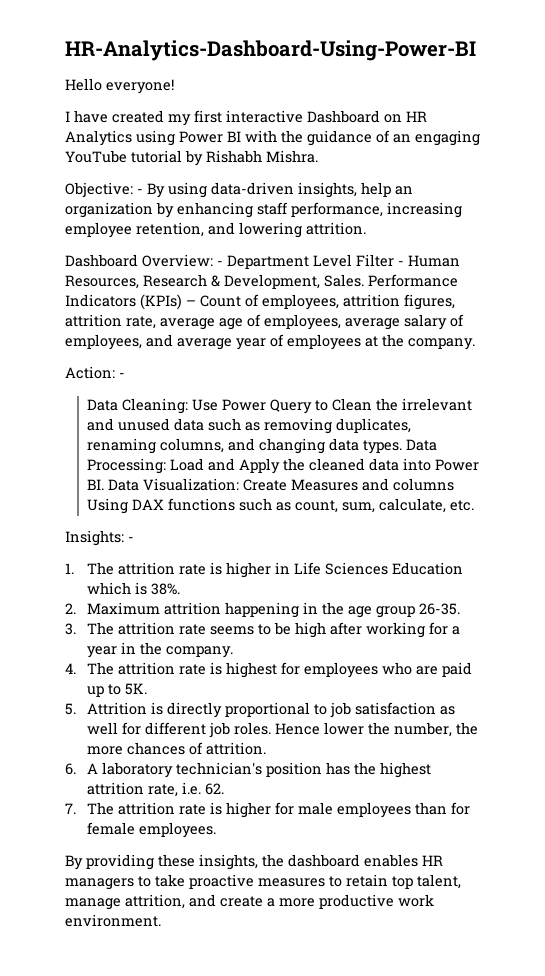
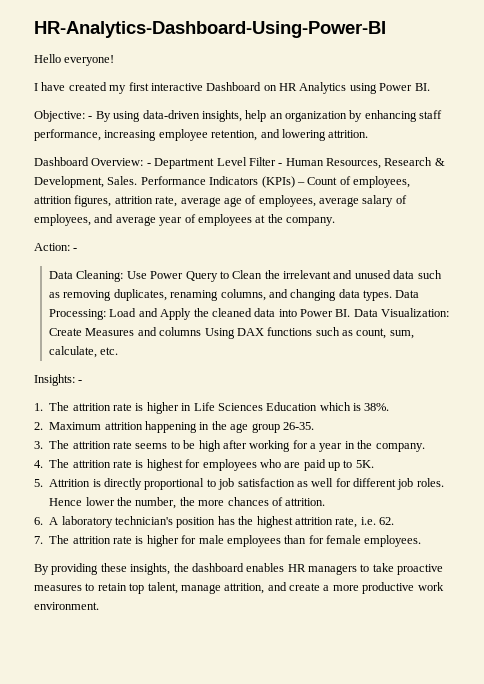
- I have created my first interactive Dashboard on HR Analytics using Power BI with the guidance of an engaging YouTube tutorial by Rishabh Mishra.
+ I have created my first interactive Dashboard on HR Analytics using Power BI.

